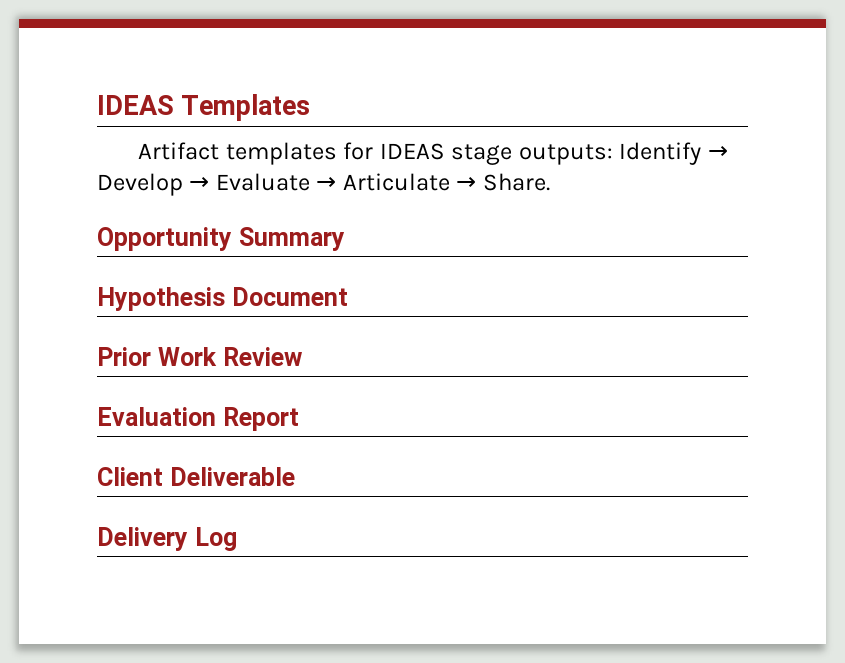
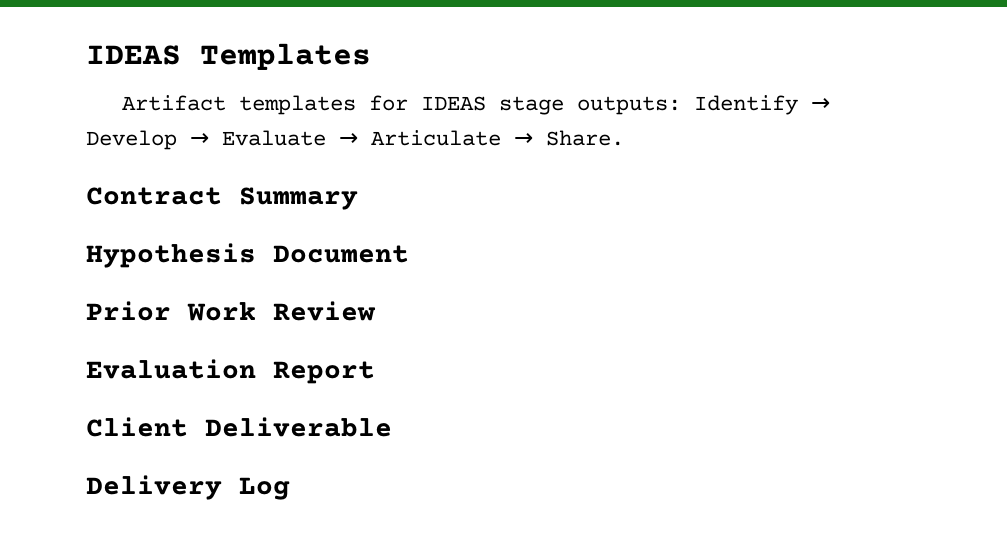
- Opportunity Summary
+ Contract Summary

